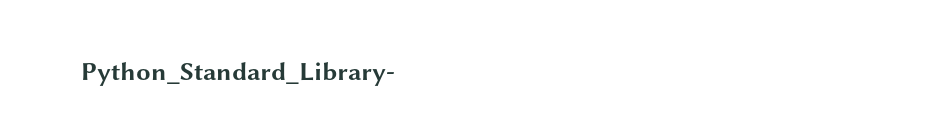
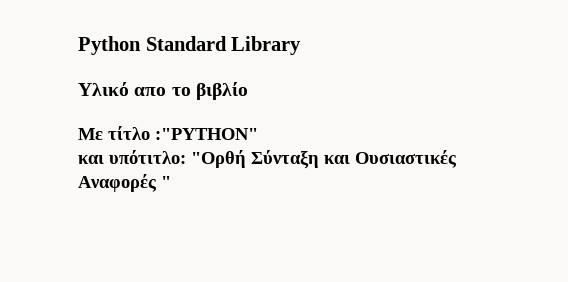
- Python_Standard_Library-
+ Python Standard Library
+ Υλικό απο το βιβλίο
+ Με τίτλο :"PYTHON"
+ και υπότιτλο: "Ορθή Σύνταξη και Ουσιαστικές Αναφορές "

